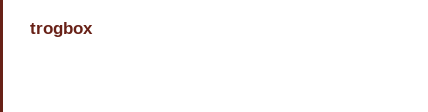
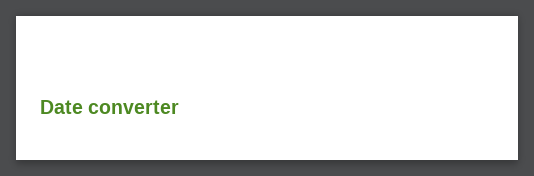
- trogbox
+ Date converter

